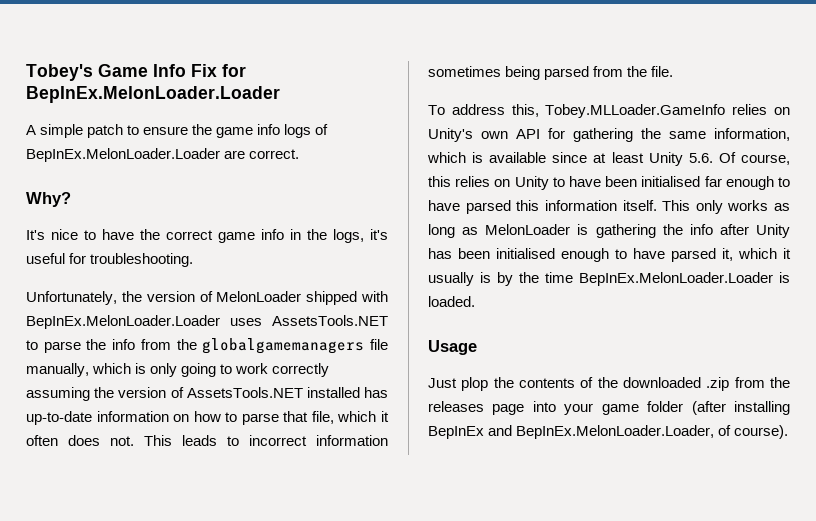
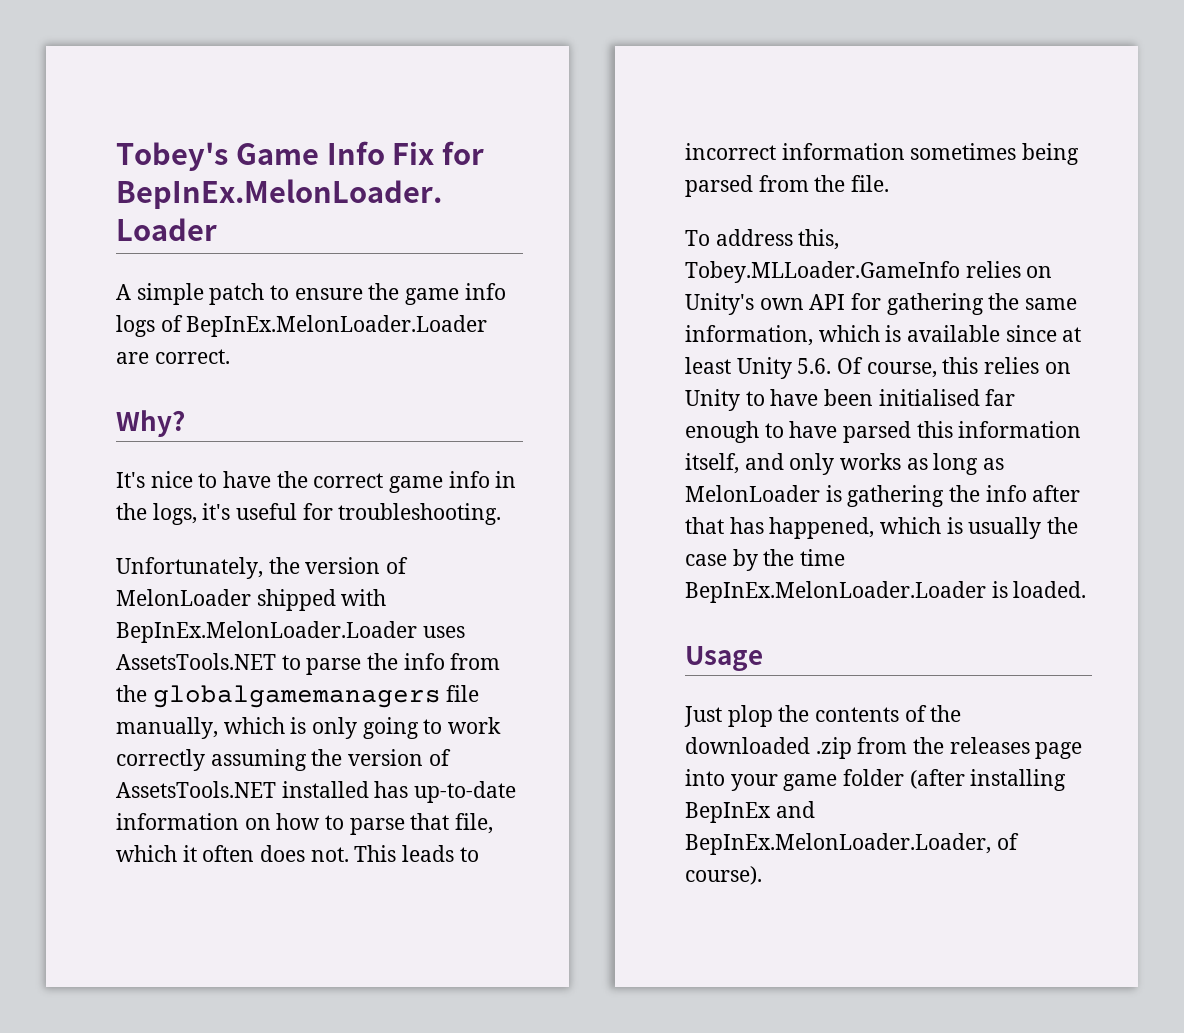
- To address this, Tobey.MLLoader.GameInfo relies on Unity's own API for gathering the same information, which is available since at least Unity 5.6. Of course, this relies on Unity to have been initialised far enough to have parsed this information itself. This only works as long as MelonLoader is gathering the info after Unity has been initialised enough to have parsed it, which it usually is by the time BepInEx.MelonLoader.Loader is loaded.
+ To address this, Tobey.MLLoader.GameInfo relies on Unity's own API for gathering the same information, which is available since at least Unity 5.6. Of course, this relies on Unity to have been initialised far enough to have parsed this information itself, and only works as long as MelonLoader is gathering the info after that has happened, which is usually the case by the time BepInEx.MelonLoader.Loader is loaded.

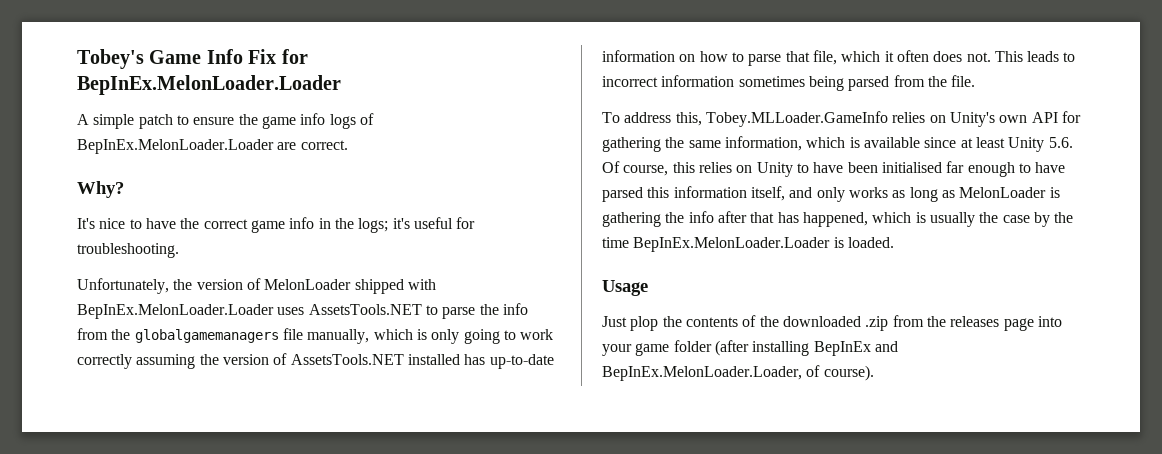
- It's nice to have the correct game info in the logs, it's useful for troubleshooting.
+ It's nice to have the correct game info in the logs; it's useful for troubleshooting.

